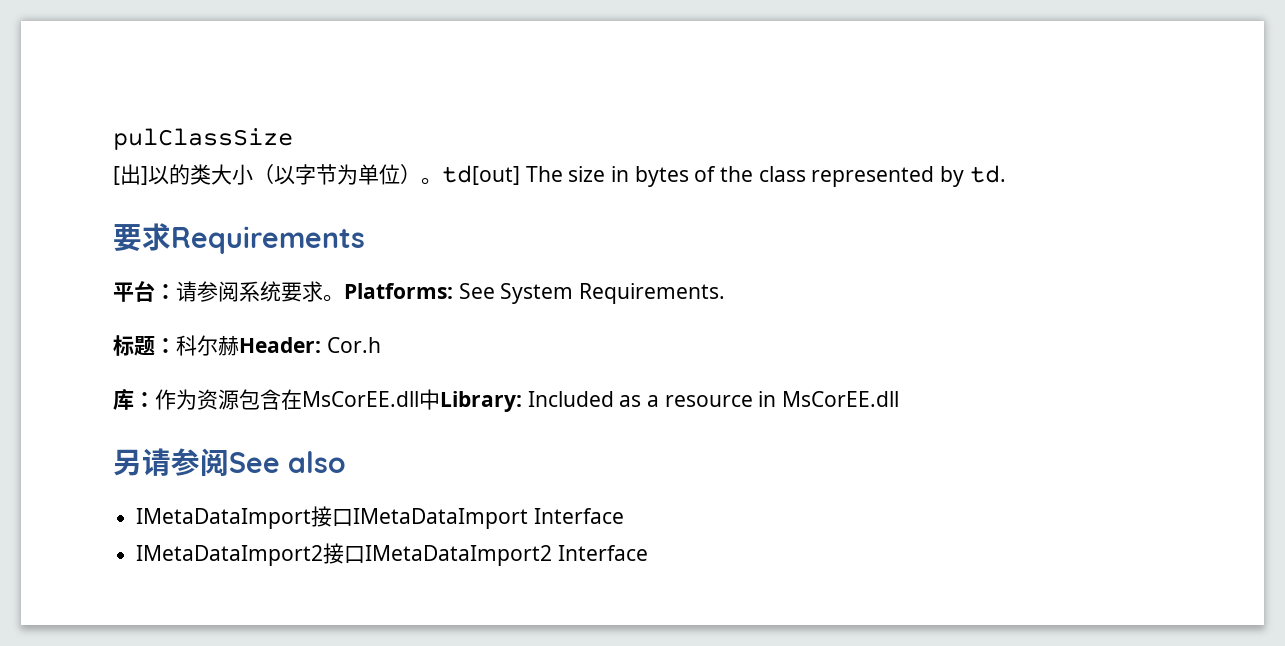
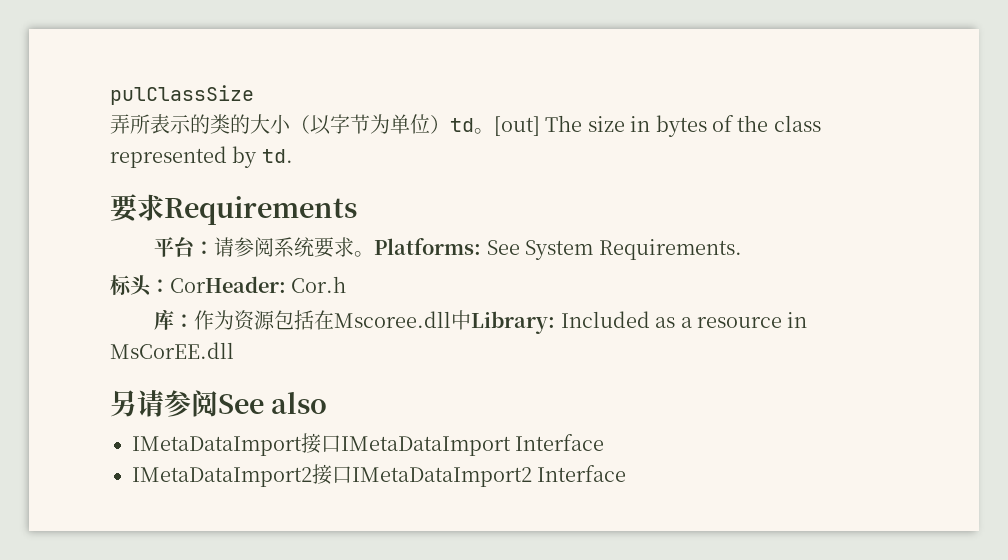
- [出]以的类大小（以字节为单位）。td[out] The size in bytes of the class represented by td.
+ 弄所表示的类的大小（以字节为单位）td。[out] The size in bytes of the class represented by td.
- 标题：科尔赫Header: Cor.h
+ 标头：CorHeader: Cor.h
- 库：作为资源包含在MsCorEE.dll中Library: Included as a resource in MsCorEE.dll
+ 库：作为资源包括在Mscoree.dll中Library: Included as a resource in MsCorEE.dll

